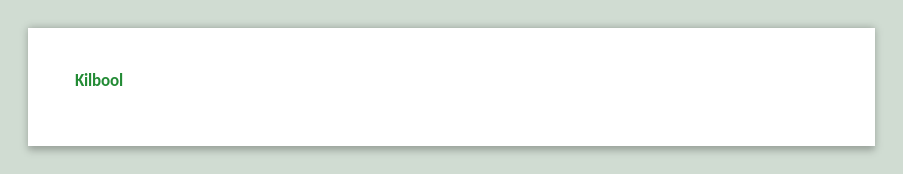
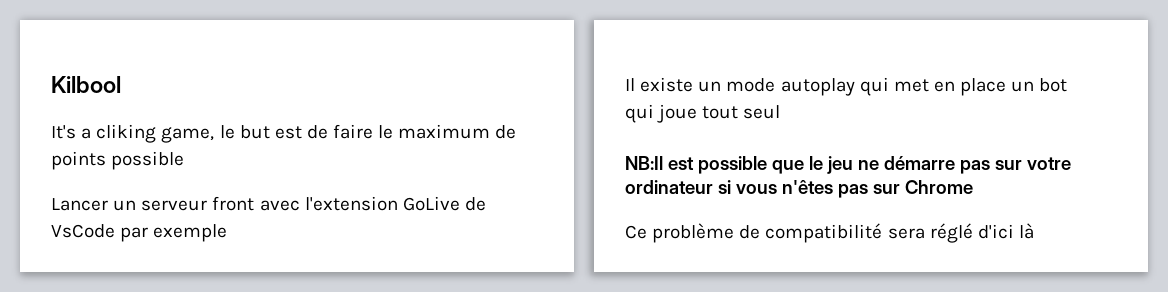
+ It's a cliking game, le but est de faire le maximum de points possible
+ Lancer un serveur front avec l'extension GoLive de VsCode par exemple
+ Il existe un mode autoplay qui met en place un bot qui joue tout seul
+ NB:Il est possible que le jeu ne démarre pas sur votre ordinateur si vous n'êtes pas sur Chrome
+ Ce problème de compatibilité sera réglé d'ici là

